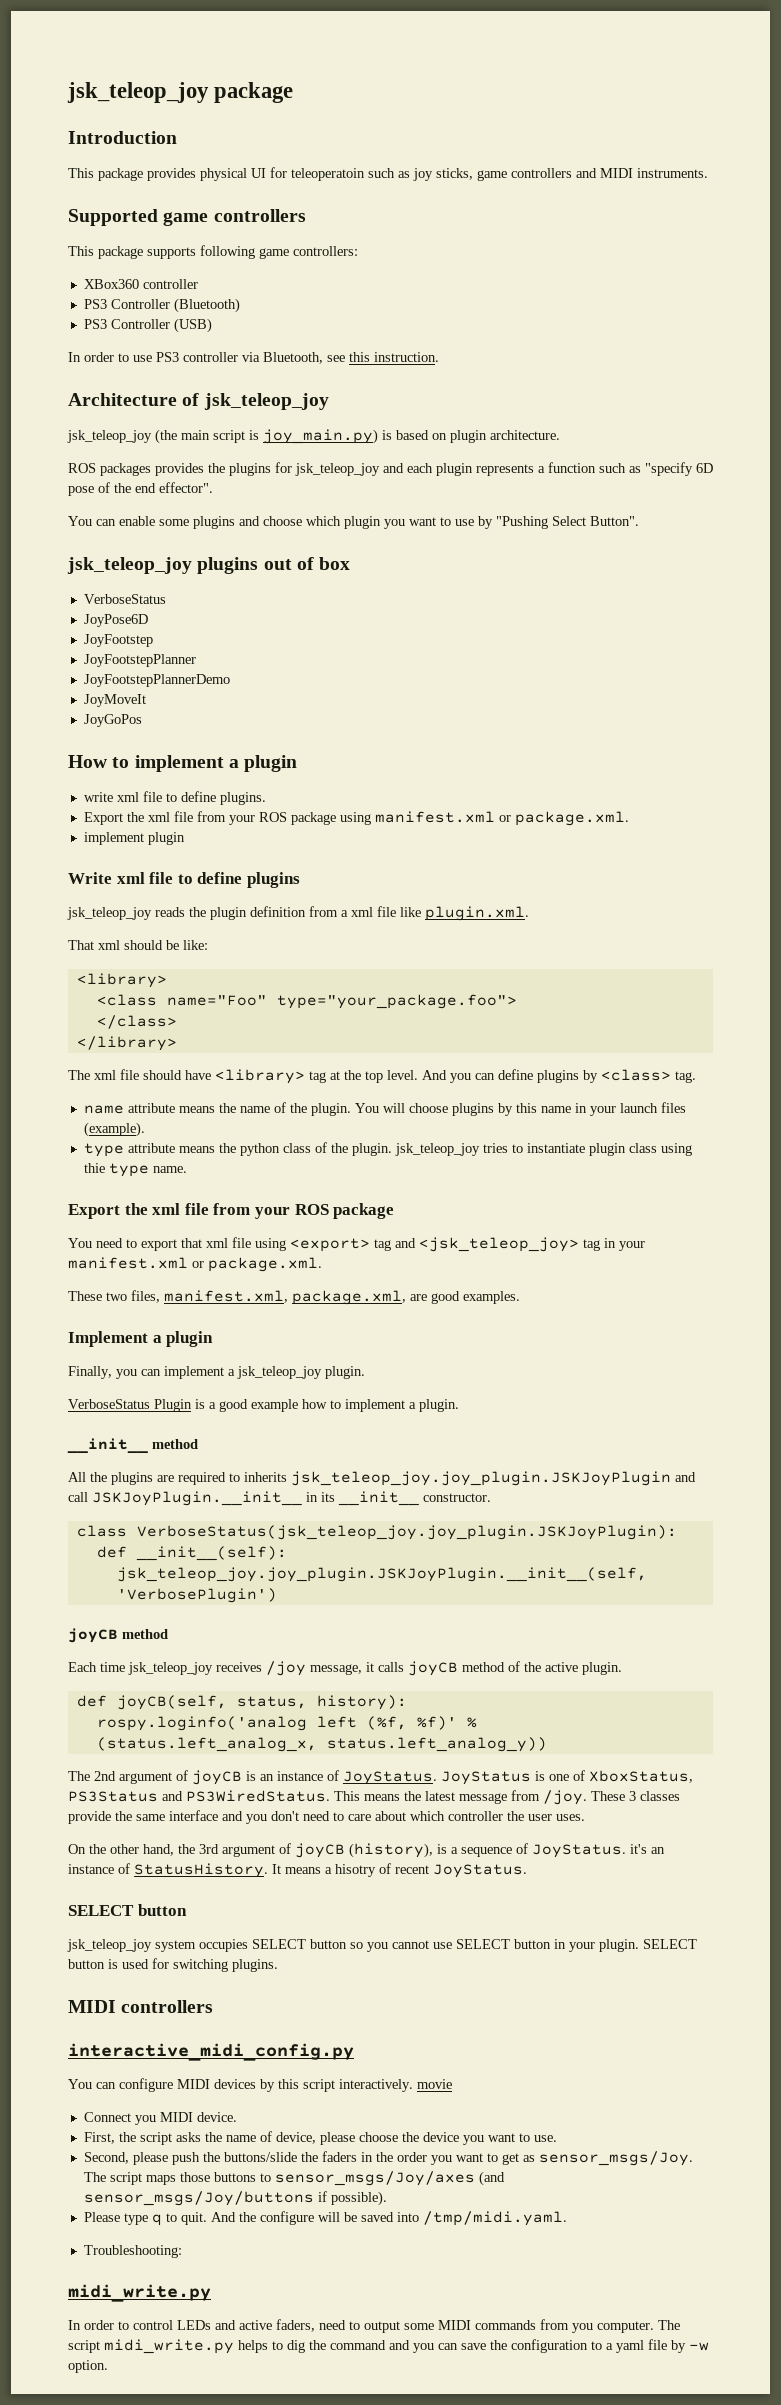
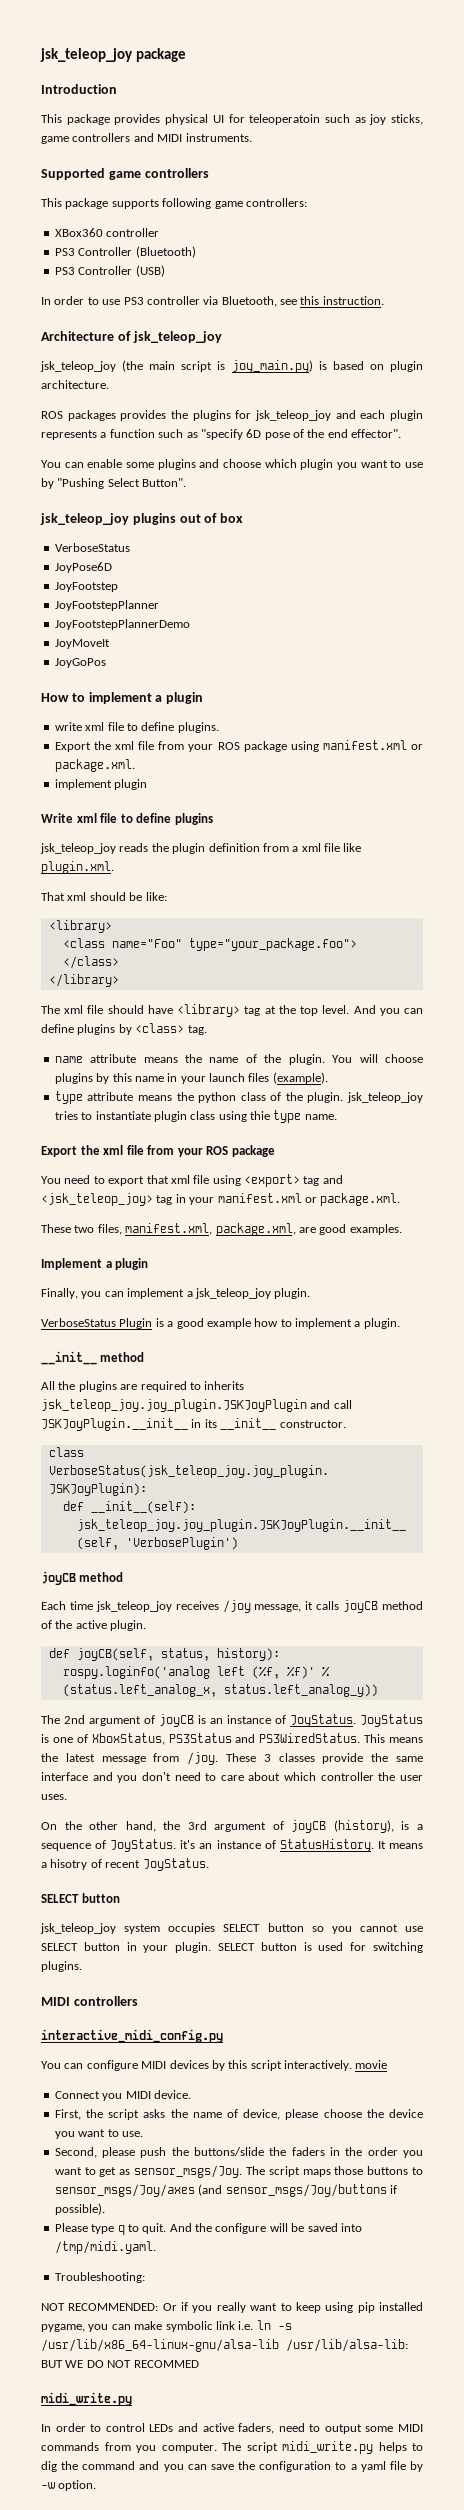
+ NOT RECOMMENDED: Or if you really want to keep using pip installed pygame, you can make symbolic link i.e. ln -s /usr/lib/x86_64-linux-gnu/alsa-lib /usr/lib/alsa-lib: BUT WE DO NOT RECOMMED

